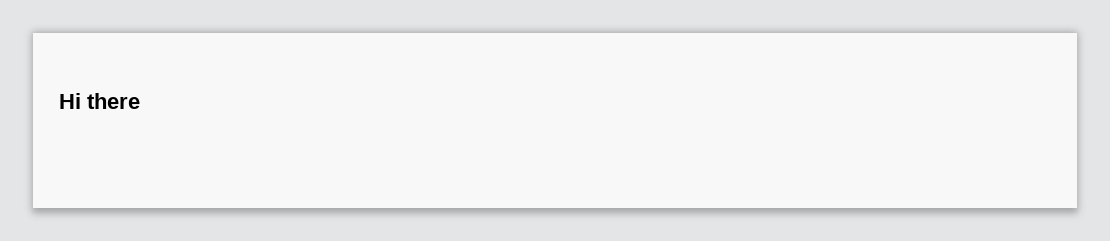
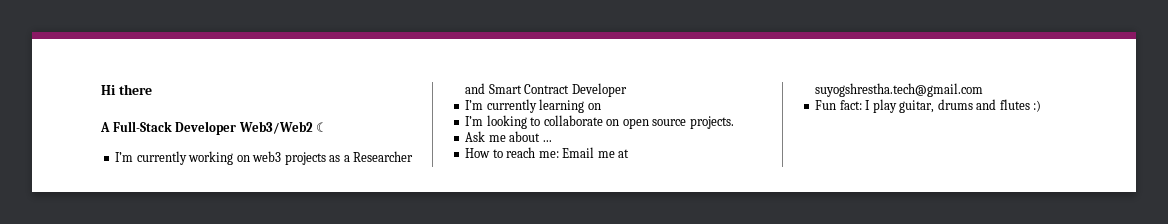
+ A Full-Stack Developer Web3/Web2 ☾
+ I’m currently working on web3 projects as a Researcher and Smart Contract Developer
+ I’m currently learning on
+ I’m looking to collaborate on open source projects.
+ Ask me about ...
+ How to reach me: Email me at suyogshrestha.tech@gmail.com
+ Fun fact: I play guitar, drums and flutes :)

